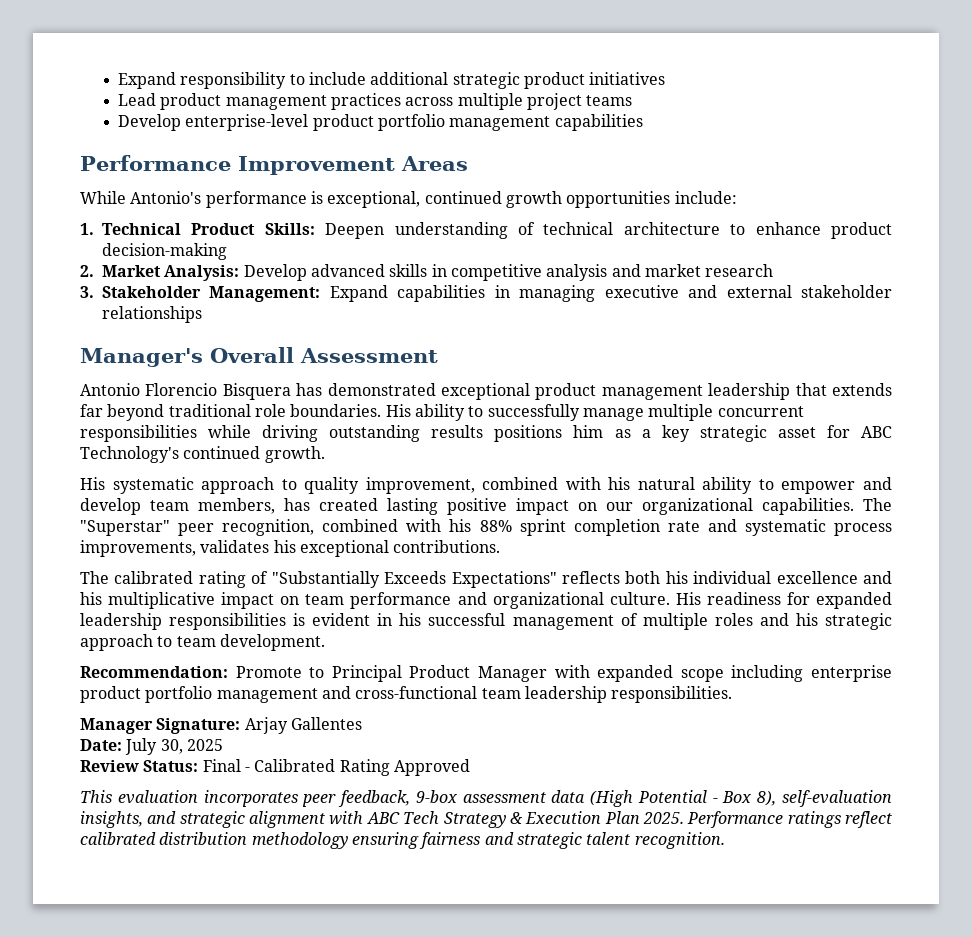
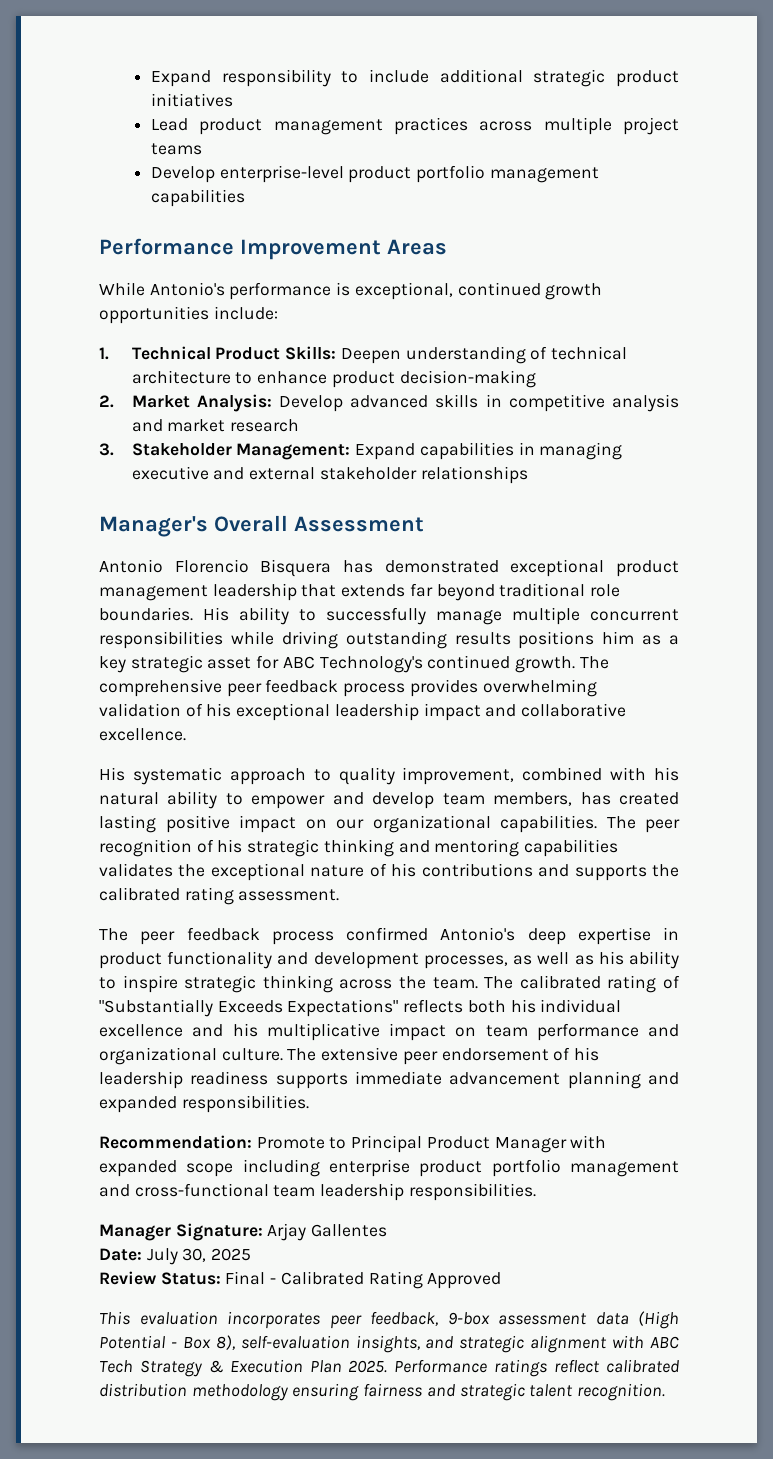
+ The comprehensive peer feedback process provides overwhelming validation of his exceptional leadership impact and collaborative excellence.
- The "Superstar" peer recognition, combined with his 88% sprint completion rate and systematic process improvements, validates his exceptional contributions.
- The calibrated rating of "Substantially Exceeds Expectations" reflects both his individual excellence and his multiplicative impact on team performance and organizational culture.
+ The peer recognition of his strategic thinking and mentoring capabilities validates the exceptional nature of his contributions and supports the calibrated rating assessment.
+ The peer feedback process confirmed Antonio's deep expertise in product functionality and development processes, as well as his ability to inspire strategic thinking across the team. The calibrated rating of "Substantially Exceeds Expectations" reflects both his individual excellence and his multiplicative impact on team performance and organizational culture.
- His readiness for expanded leadership responsibilities is evident in his successful management of multiple roles and his strategic approach to team development.
+ The extensive peer endorsement of his leadership readiness supports immediate advancement planning and expanded responsibilities.

